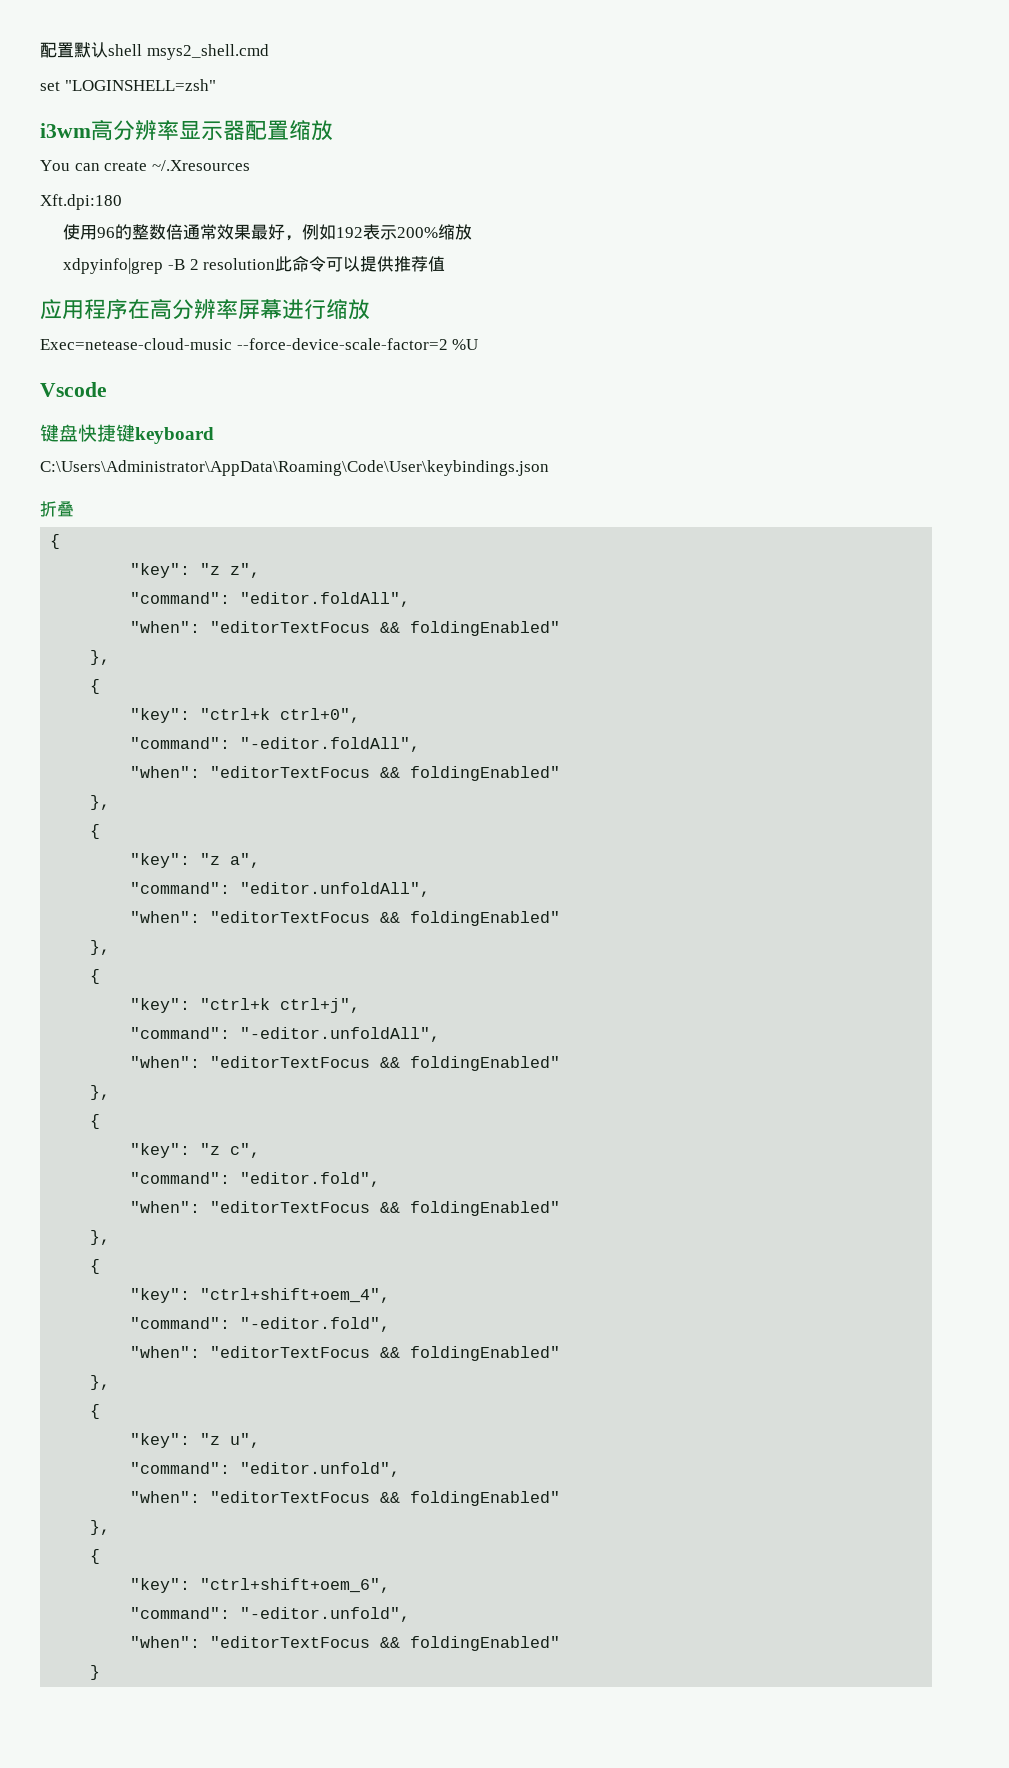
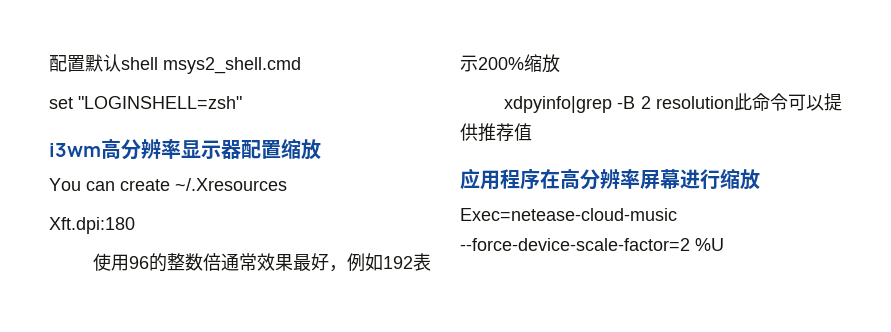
- Vscode
- 键盘快捷键keyboard
- C:\Users\Administrator\AppData\Roaming\Code\User\keybindings.json
- 折叠
- {
- "key": "z z",
- "command": "editor.foldAll",
- "when": "editorTextFocus && foldingEnabled"
- },
- {
- "key": "ctrl+k ctrl+0",
- "command": "-editor.foldAll",
- "when": "editorTextFocus && foldingEnabled"
- },
- {
- "key": "z a",
- "command": "editor.unfoldAll",
- "when": "editorTextFocus && foldingEnabled"
- },
- {
- "key": "ctrl+k ctrl+j",
- "command": "-editor.unfoldAll",
- "when": "editorTextFocus && foldingEnabled"
- },
- {
- "key": "z c",
- "command": "editor.fold",
- "when": "editorTextFocus && foldingEnabled"
- },
- {
- "key": "ctrl+shift+oem_4",
- "command": "-editor.fold",
- "when": "editorTextFocus && foldingEnabled"
- },
- {
- "key": "z u",
- "command": "editor.unfold",
- "when": "editorTextFocus && foldingEnabled"
- },
- {
- "key": "ctrl+shift+oem_6",
- "command": "-editor.unfold",
- "when": "editorTextFocus && foldingEnabled"
- }

